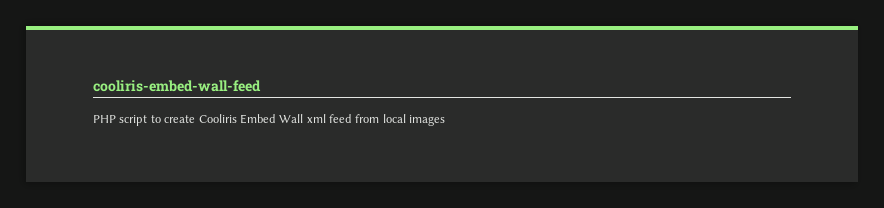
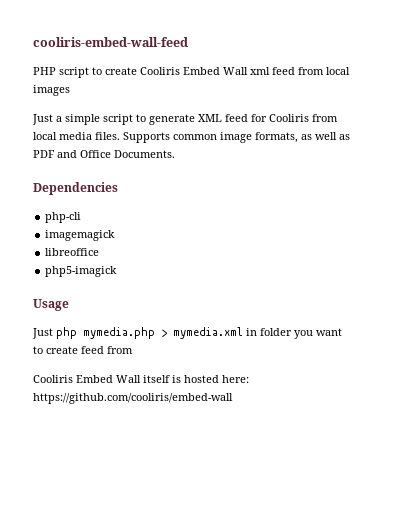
+ Just a simple script to generate XML feed for Cooliris from local media files. Supports common image formats, as well as PDF and Office Documents.
+ Dependencies
+ php-cli
+ imagemagick
+ libreoffice
+ php5-imagick
+ Usage
+ Just php mymedia.php > mymedia.xml in folder you want to create feed from
+ Cooliris Embed Wall itself is hosted here: https://github.com/cooliris/embed-wall

